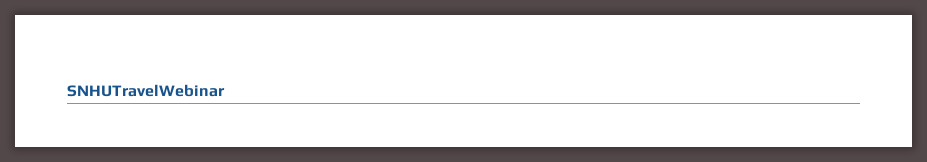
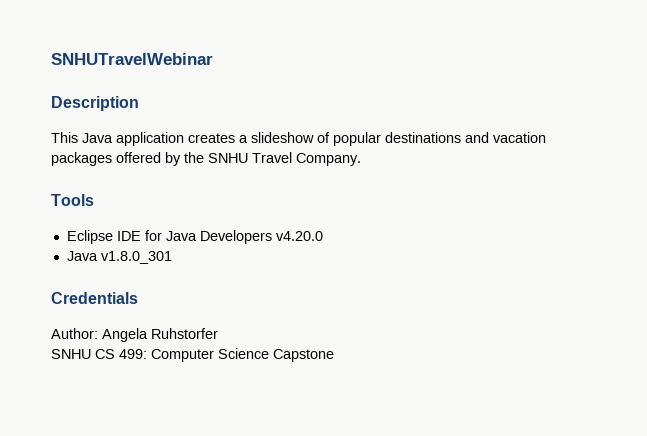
+ Description
+ This Java application creates a slideshow of popular destinations and vacation packages offered by the SNHU Travel Company.
+ Tools
+ Eclipse IDE for Java Developers v4.20.0
+ Java v1.8.0_301
+ Credentials
+ Author: Angela Ruhstorfer
+ SNHU CS 499: Computer Science Capstone

